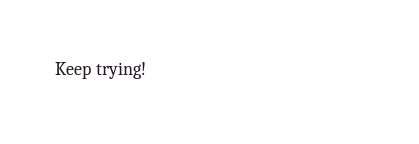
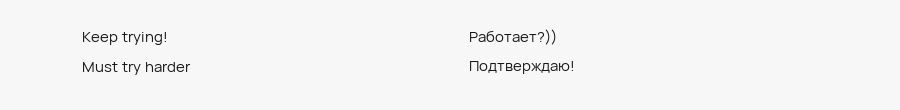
+ Must try harder
+ Работает?))
+ Подтверждаю!

